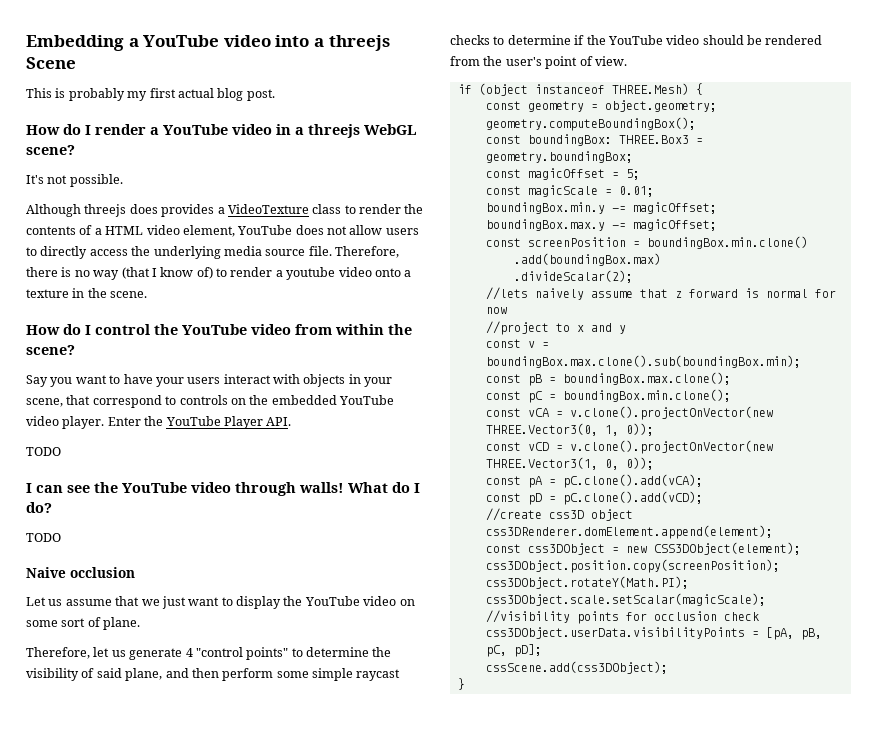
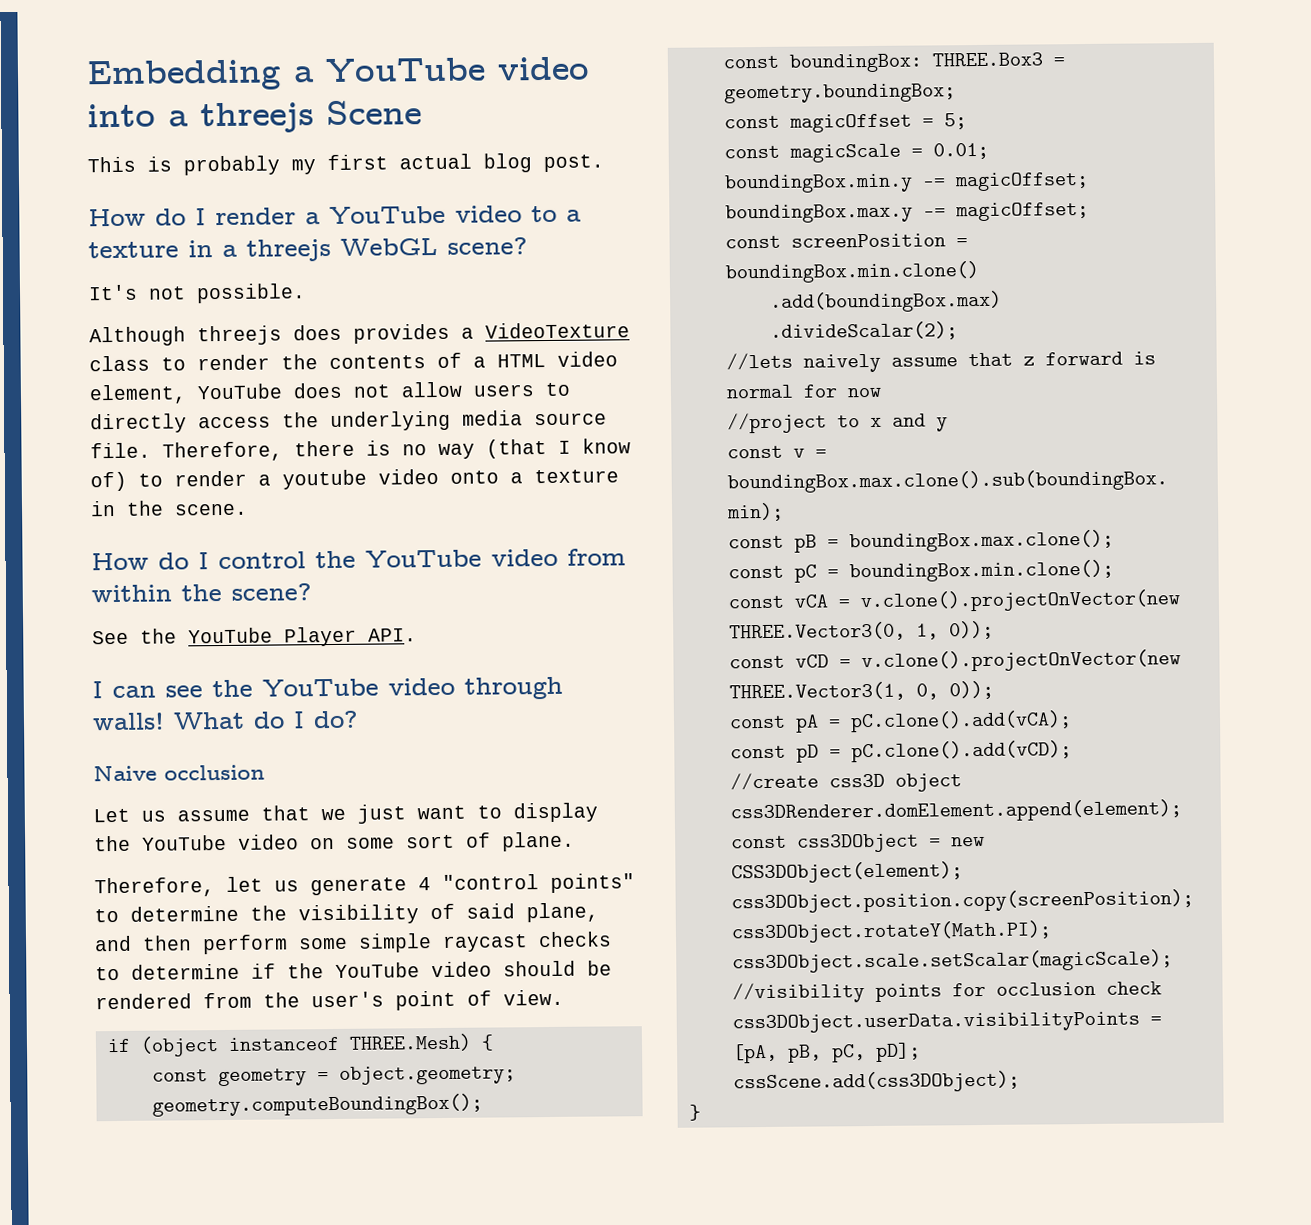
- How do I render a YouTube video in a threejs WebGL scene?
+ How do I render a YouTube video to a texture in a threejs WebGL scene?
- Say you want to have your users interact with objects in your scene, that correspond to controls on the embedded YouTube video player. Enter the YouTube Player API.
- TODO
+ See the YouTube Player API.
  What do I do?
- TODO

